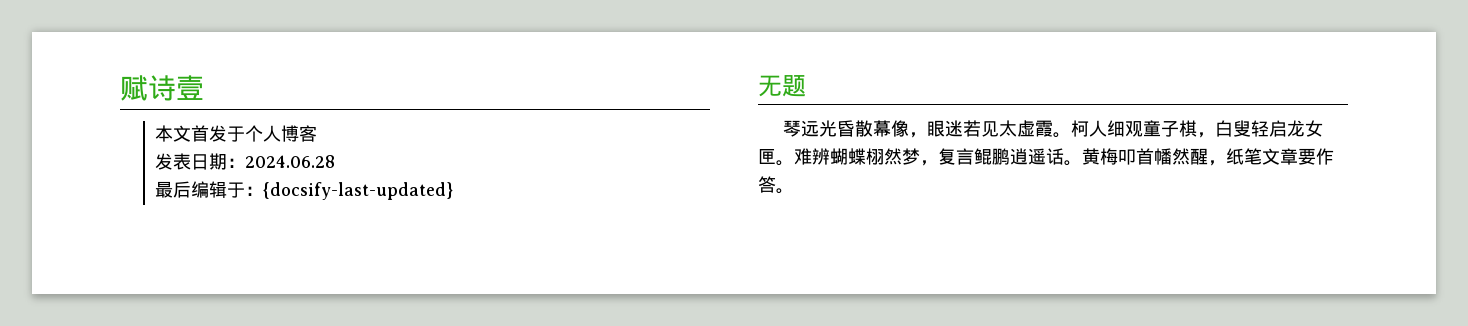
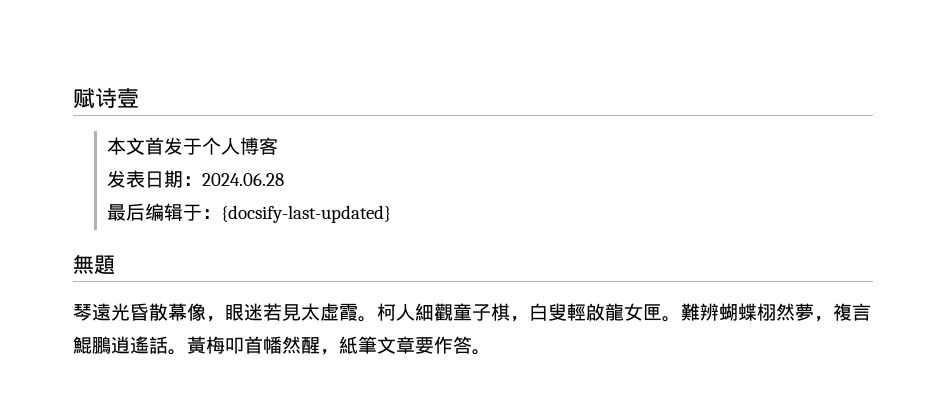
- 无题
+ 無題
- 琴远光昏散幕像，眼迷若见太虚霞。
+ 琴遠光昏散幕像，眼迷若見太虛霞。
- 柯人细观童子棋，白叟轻启龙女匣。难辨蝴蝶栩然梦，复言鲲鹏逍遥话。黄梅叩首幡然醒，纸笔文章要作答。
+ 柯人細觀童子棋，白叟輕啟龍女匣。難辨蝴蝶栩然夢，複言鯤鵬逍遙話。黃梅叩首幡然醒，紙筆文章要作答。

